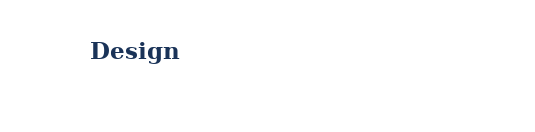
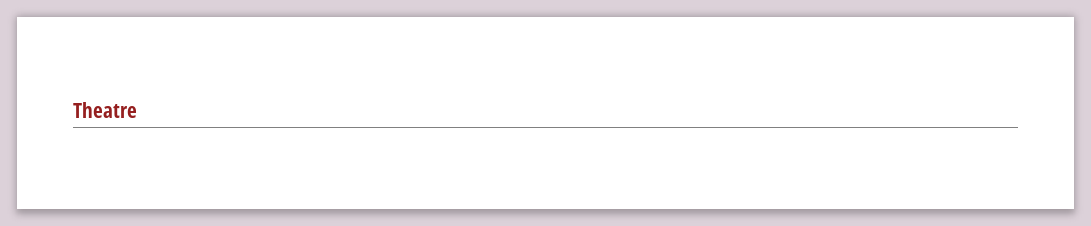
- Design
+ Theatre

